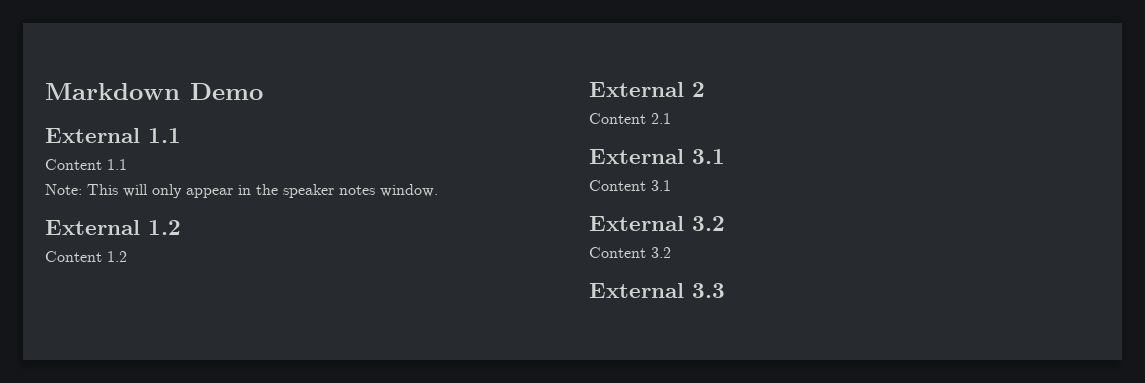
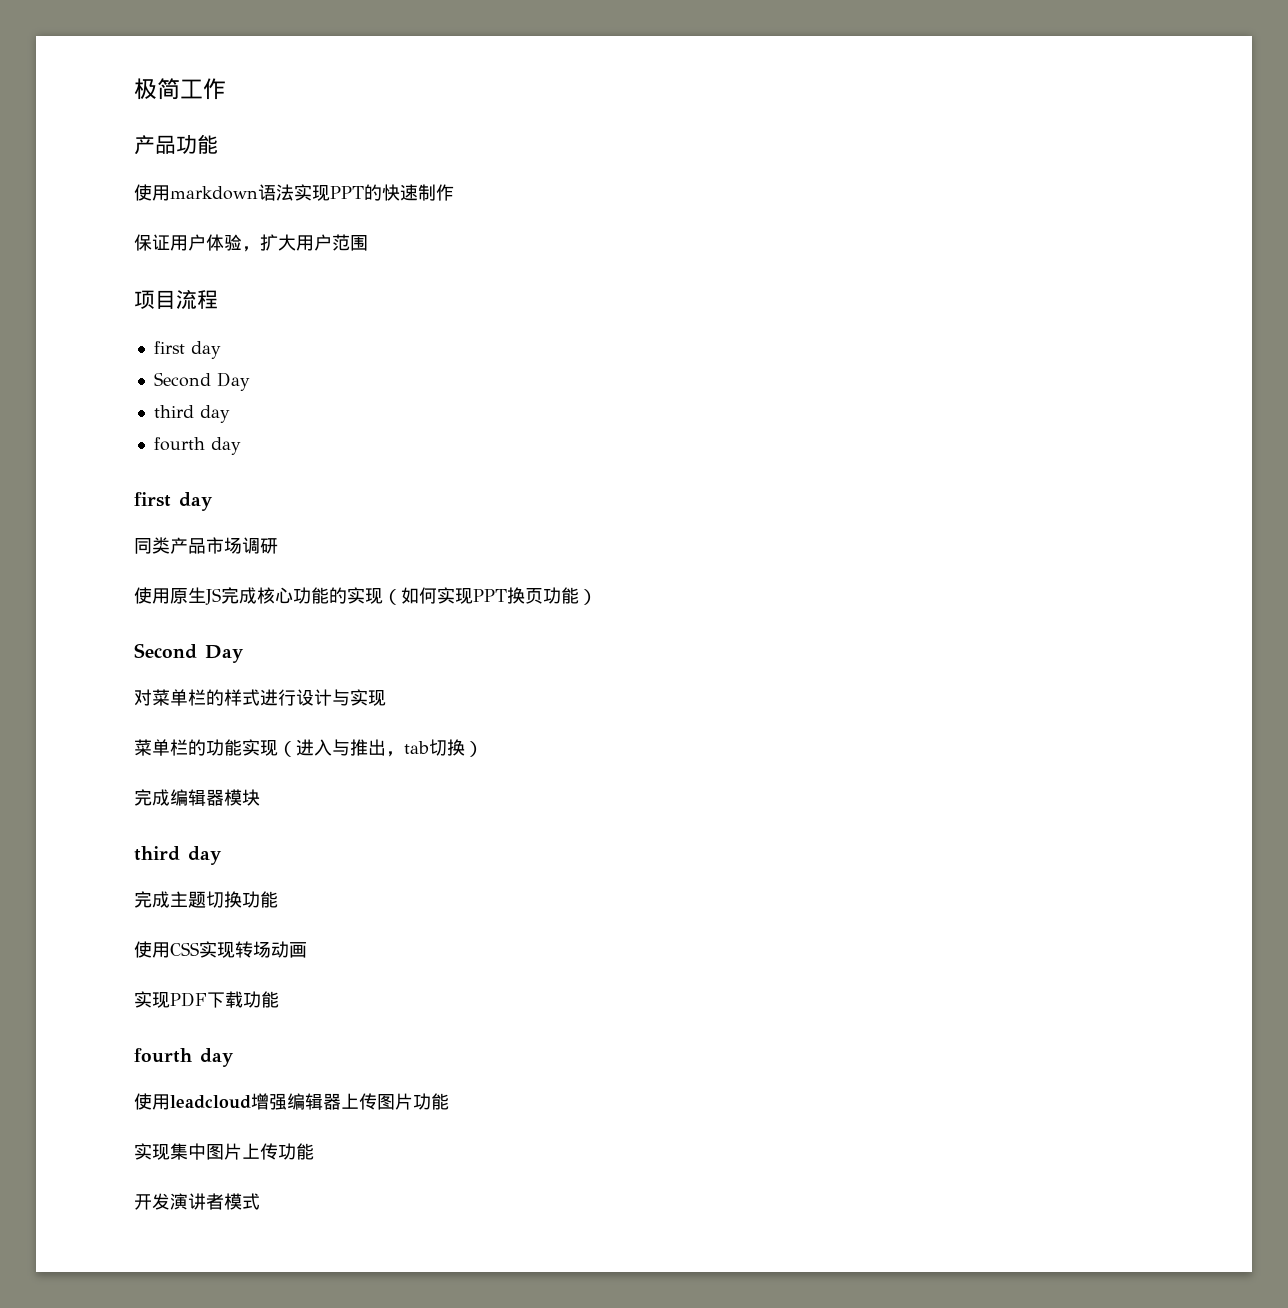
- Markdown Demo
- External 1.1
- Content 1.1
- Note: This will only appear in the speaker notes window.
- External 1.2
- Content 1.2
- External 2
- Content 2.1
- External 3.1
- Content 3.1
- External 3.2
- Content 3.2
- External 3.3
+ 极简工作
+ 产品功能
+ 使用markdown语法实现PPT的快速制作
+ 保证用户体验，扩大用户范围
+ 项目流程
+ first day
+ Second Day
+ third day
+ fourth day
+ first day
+ 同类产品市场调研
+ 使用原生JS完成核心功能的实现（如何实现PPT换页功能）
+ Second Day
+ 对菜单栏的样式进行设计与实现
+ 菜单栏的功能实现（进入与推出，tab切换）
+ 完成编辑器模块
+ third day
+ 完成主题切换功能
+ 使用CSS实现转场动画
+ 实现PDF下载功能
+ fourth day
+ 使用leadcloud增强编辑器上传图片功能
+ 实现集中图片上传功能
+ 开发演讲者模式

